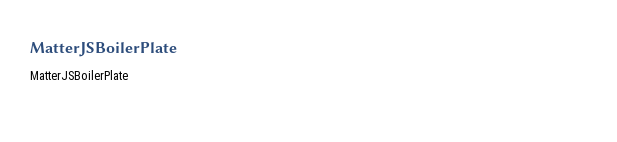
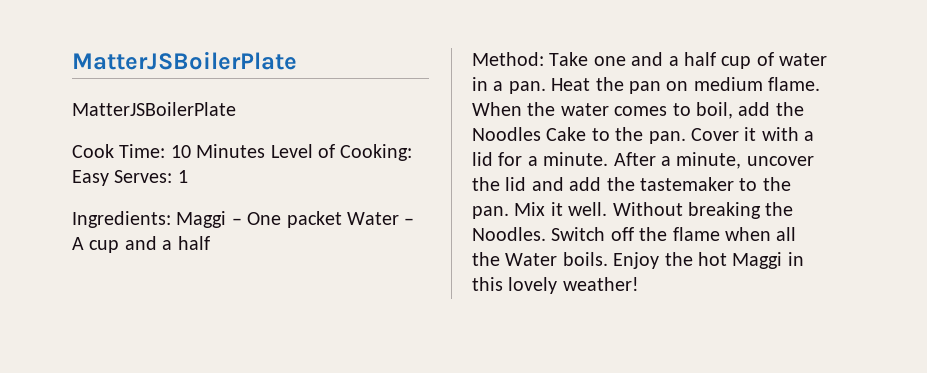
+ Cook Time: 10 Minutes Level of Cooking: Easy Serves: 1
+ Ingredients: Maggi – One packet Water – A cup and a half
+ Method: Take one and a half cup of water in a pan. Heat the pan on medium flame. When the water comes to boil, add the Noodles Cake to the pan. Cover it with a lid for a minute. After a minute, uncover the lid and add the tastemaker to the pan. Mix it well. Without breaking the Noodles. Switch off the flame when all the Water boils. Enjoy the hot Maggi in this lovely weather!

